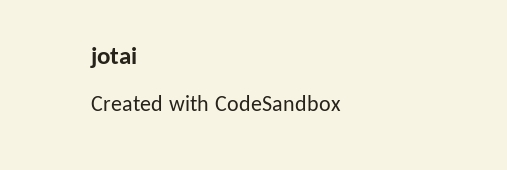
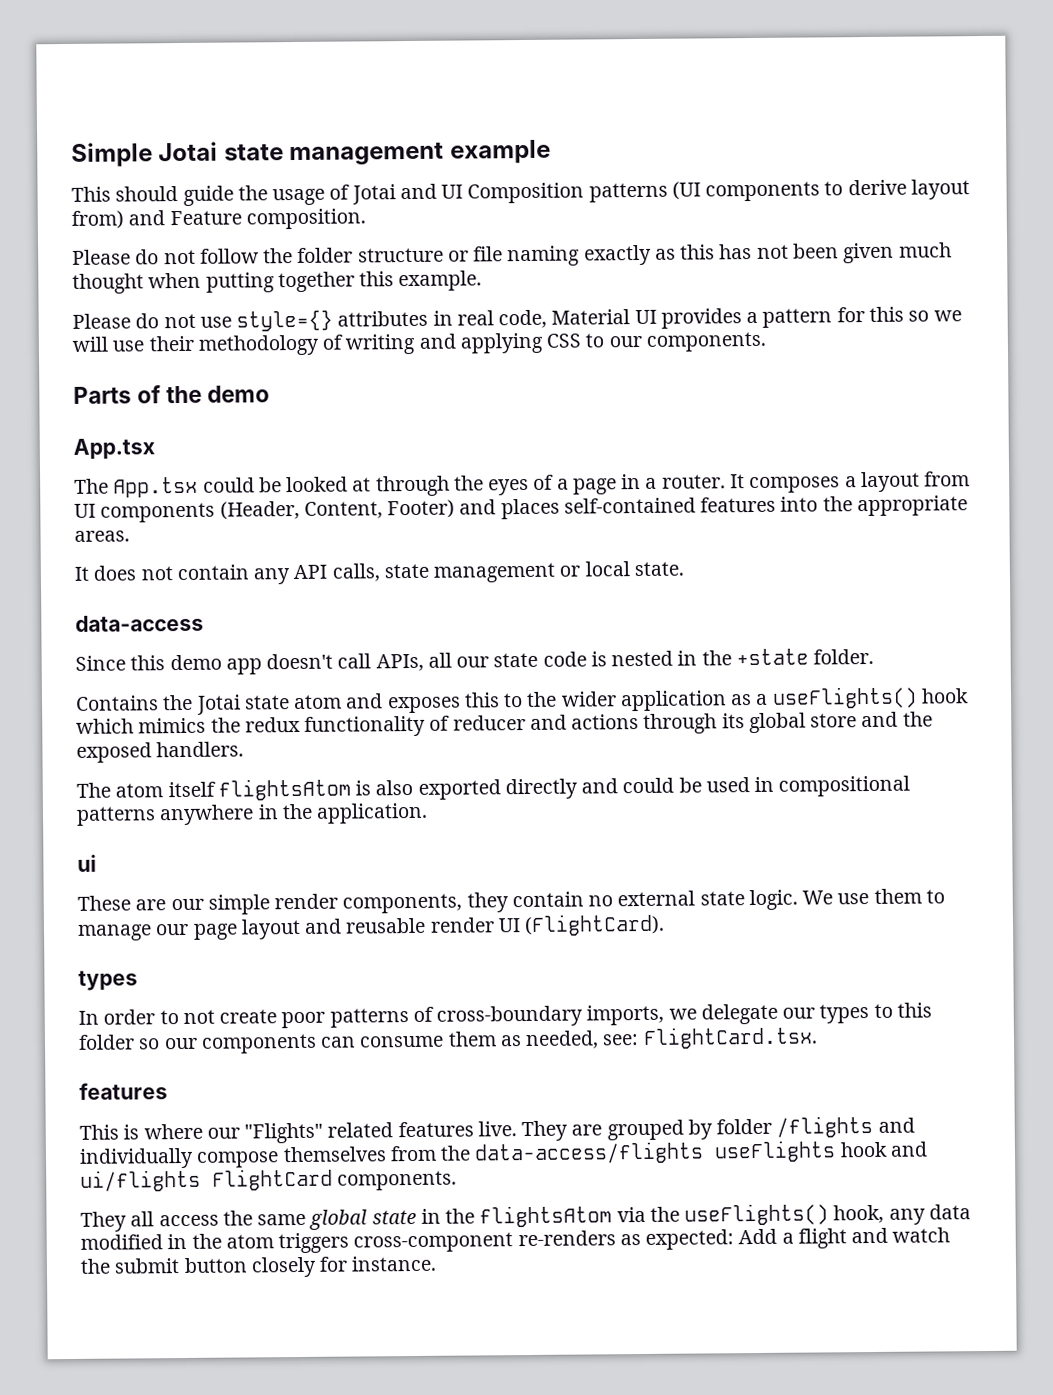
- jotai
- Created with CodeSandbox
+ Simple Jotai state management example
+ This should guide the usage of Jotai and UI Composition patterns (UI components to derive layout from) and Feature composition.
+ Please do not follow the folder structure or file naming exactly as this has not been given much thought when putting together this example.
+ Please do not use style={} attributes in real code, Material UI provides a pattern for this so we will use their methodology of writing and applying CSS to our components.
+ Parts of the demo
+ App.tsx
+ The App.tsx could be looked at through the eyes of a page in a router. It composes a layout from UI components (Header, Content, Footer) and places self-contained features into the appropriate areas.
+ It does not contain any API calls, state management or local state.
+ data-access
+ Since this demo app doesn't call APIs, all our state code is nested in the +state folder.
+ Contains the Jotai state atom and exposes this to the wider application as a useFlights() hook which mimics the redux functionality of reducer and actions through its global store and the exposed handlers.
+ The atom itself flightsAtom is also exported directly and could be used in compositional patterns anywhere in the application.
+ ui
+ These are our simple render components, they contain no external state logic. We use them to manage our page layout and reusable render UI (FlightCard).
+ types
+ In order to not create poor patterns of cross-boundary imports, we delegate our types to this folder so our components can consume them as needed, see: FlightCard.tsx.
+ features
+ This is where our "Flights" related features live. They are grouped by folder /flights and individually compose themselves from the data-access/flights useFlights hook and ui/flights FlightCard components.
+ They all access the same global state in the flightsAtom via the useFlights() hook, any data modified in the atom triggers cross-component re-renders as expected: Add a flight and watch the submit button closely for instance.

